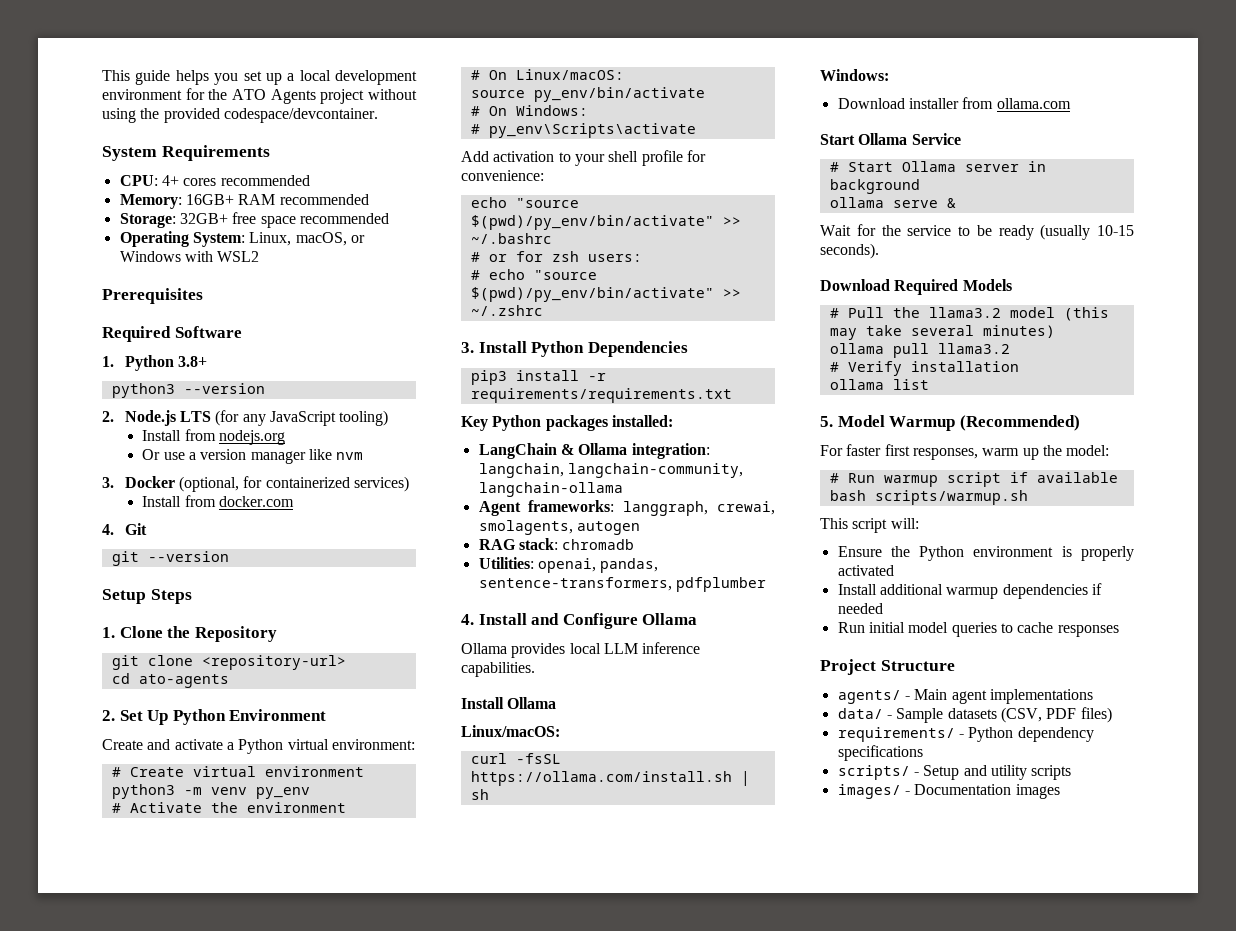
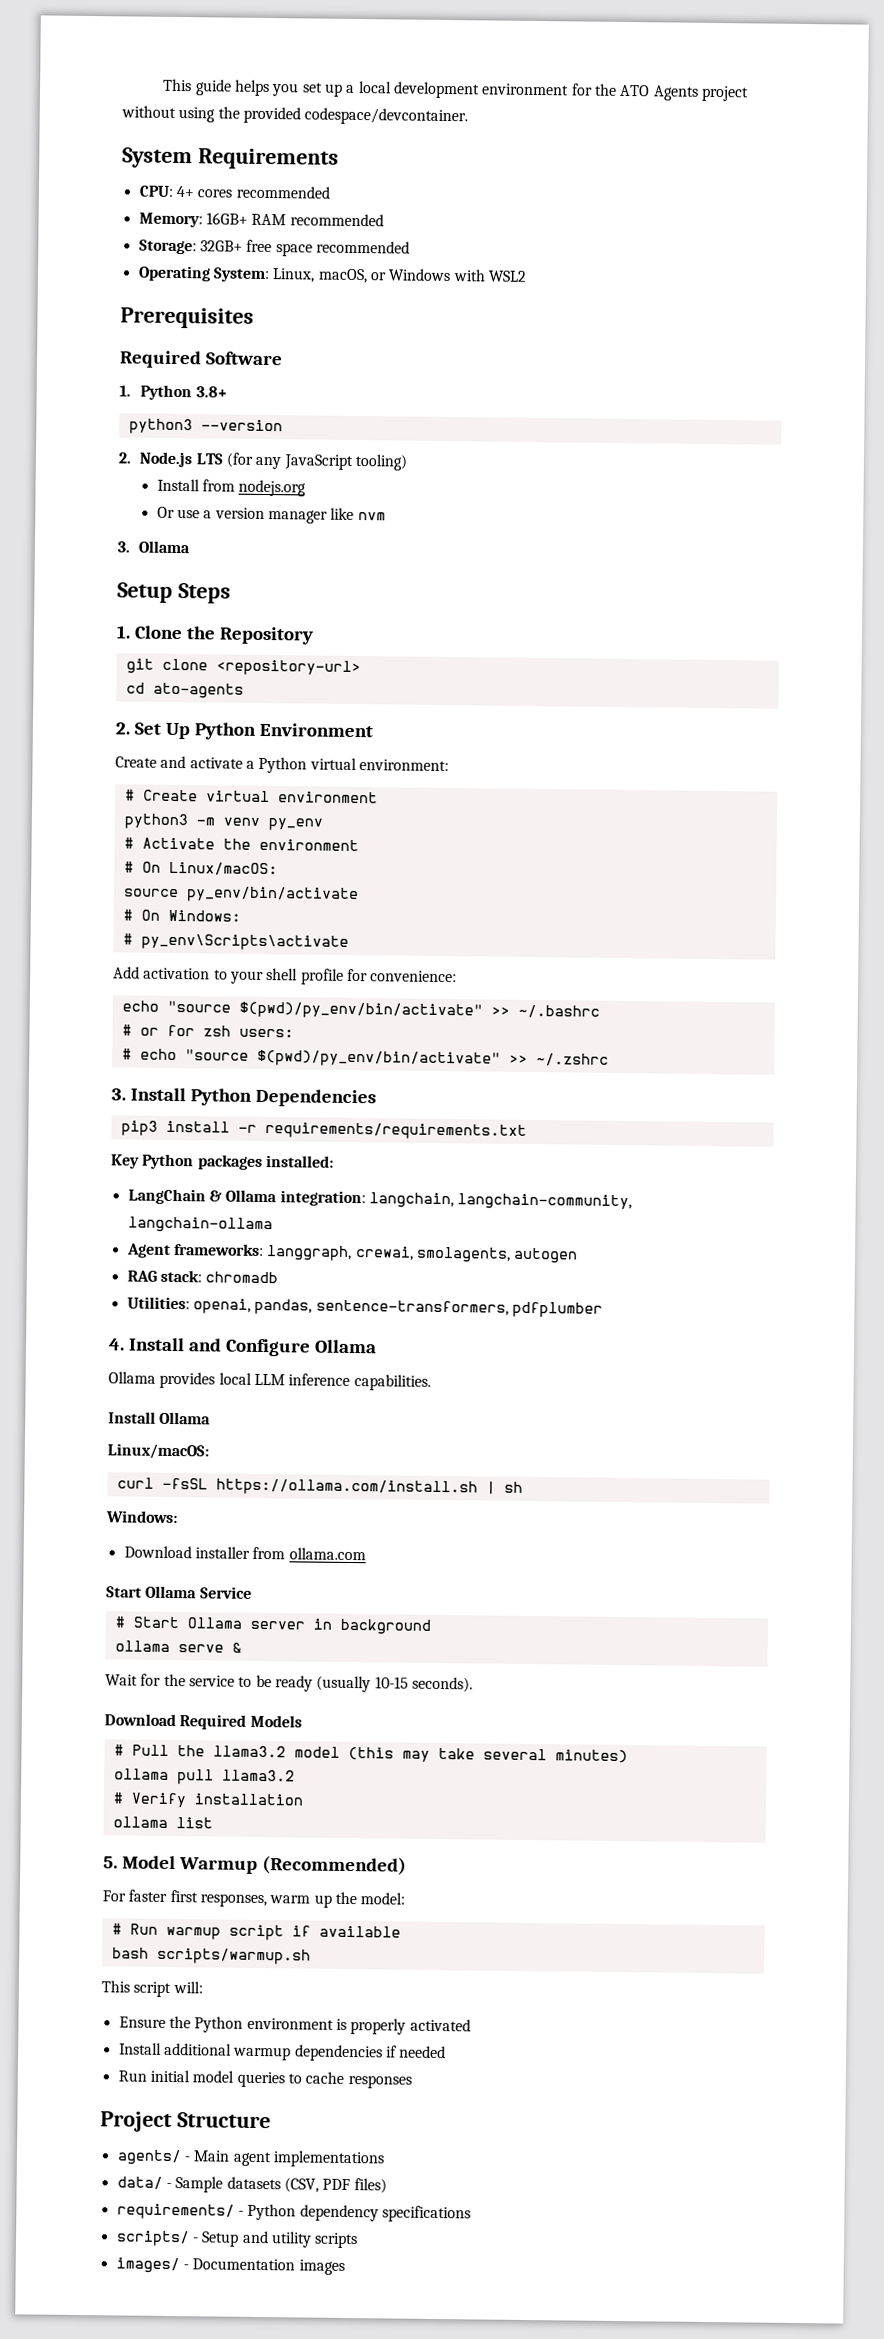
- 3. Docker (optional, for containerized services)
- Install from docker.com
- 4. Git
- git --version
+ 3. Ollama

